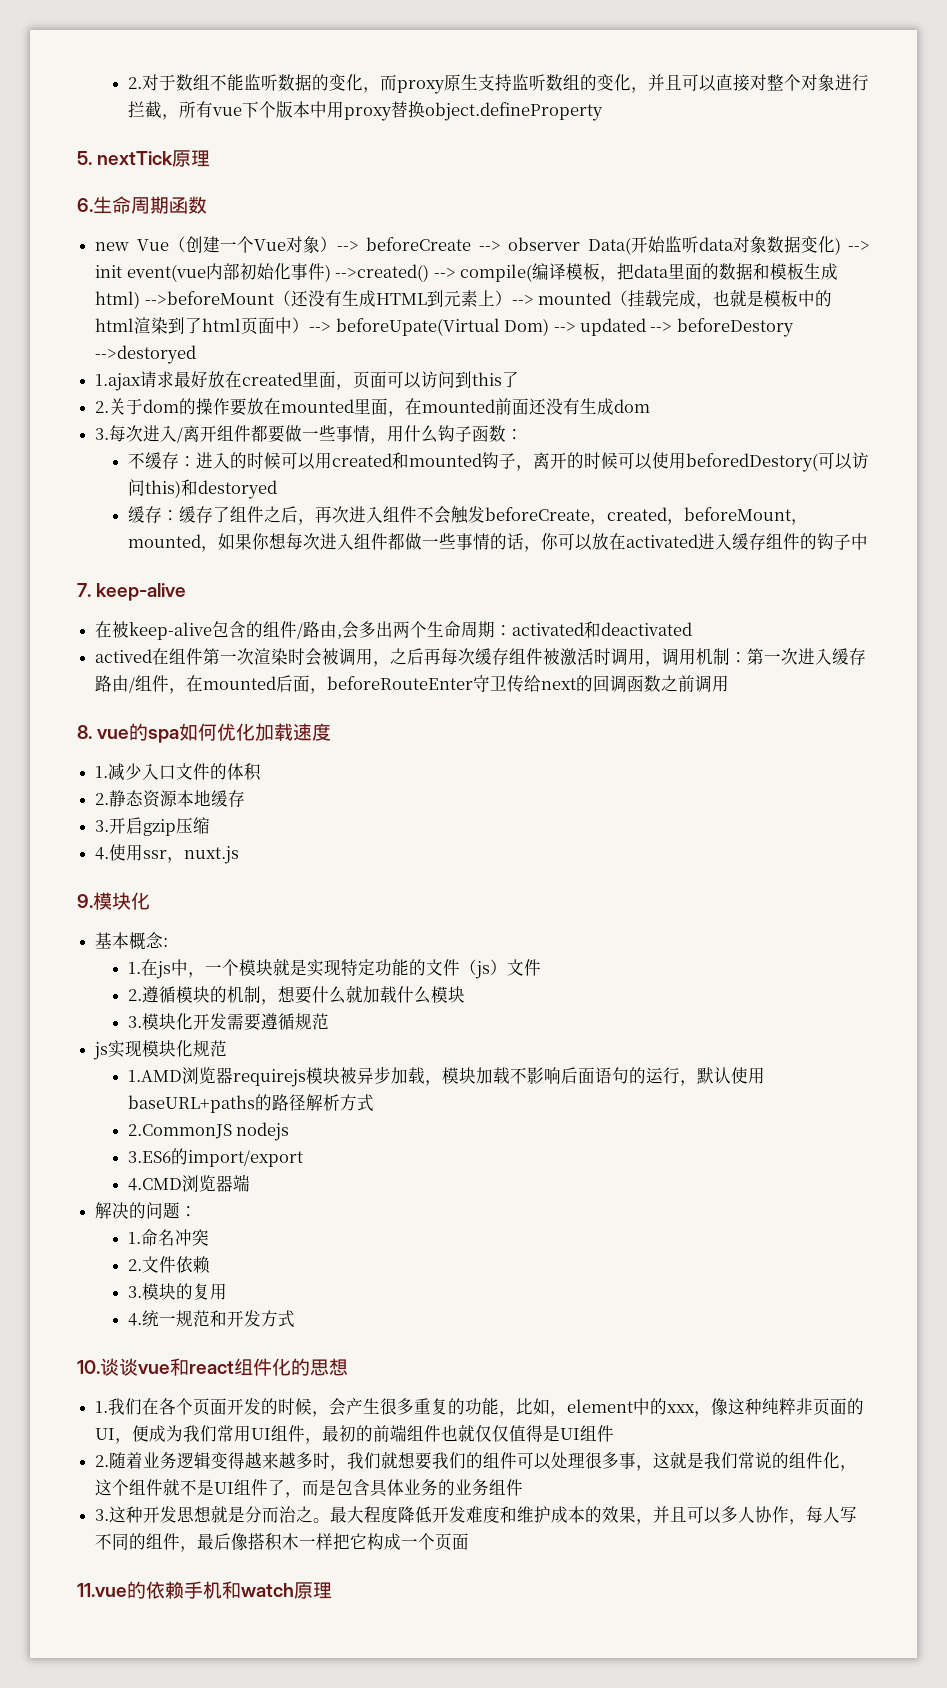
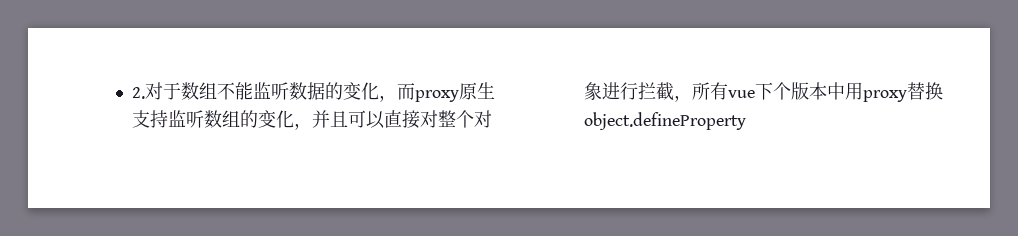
- 5. nextTick原理
- 6.生命周期函数
- new Vue（创建一个Vue对象）--> beforeCreate --> observer Data(开始监听data对象数据变化) --> init event(vue内部初始化事件) -->created() --> compile(编译模板，把data里面的数据和模板生成html) -->beforeMount（还没有生成HTML到元素上）--> mounted（挂载完成，也就是模板中的html渲染到了html页面中）--> beforeUpate(Virtual Dom) --> updated --> beforeDestory -->destoryed
- 1.ajax请求最好放在created里面，页面可以访问到this了
- 2.关于dom的操作要放在mounted里面，在mounted前面还没有生成dom
- 3.每次进入/离开组件都要做一些事情，用什么钩子函数：
- 不缓存：进入的时候可以用created和mounted钩子，离开的时候可以使用beforedDestory(可以访问this)和destoryed
- 缓存：缓存了组件之后，再次进入组件不会触发beforeCreate，created，beforeMount，mounted，如果你想每次进入组件都做一些事情的话，你可以放在activated进入缓存组件的钩子中
- 7. keep-alive
- 在被keep-alive包含的组件/路由,会多出两个生命周期：activated和deactivated
- actived在组件第一次渲染时会被调用，之后再每次缓存组件被激活时调用，调用机制：第一次进入缓存路由/组件，在mounted后面，beforeRouteEnter守卫传给next的回调函数之前调用
- 8. vue的spa如何优化加载速度
- 1.减少入口文件的体积
- 2.静态资源本地缓存
- 3.开启gzip压缩
- 4.使用ssr，nuxt.js
- 9.模块化
- 基本概念:
- 1.在js中，一个模块就是实现特定功能的文件（js）文件
- 2.遵循模块的机制，想要什么就加载什么模块
- 3.模块化开发需要遵循规范
- js实现模块化规范
- 1.AMD浏览器requirejs模块被异步加载，模块加载不影响后面语句的运行，默认使用baseURL+paths的路径解析方式
- 2.CommonJS nodejs
- 3.ES6的import/export
- 4.CMD浏览器端
- 解决的问题：
- 1.命名冲突
- 2.文件依赖
- 3.模块的复用
- 4.统一规范和开发方式
- 10.谈谈vue和react组件化的思想
- 1.我们在各个页面开发的时候，会产生很多重复的功能，比如，element中的xxx，像这种纯粹非页面的UI，便成为我们常用UI组件，最初的前端组件也就仅仅值得是UI组件
- 2.随着业务逻辑变得越来越多时，我们就想要我们的组件可以处理很多事，这就是我们常说的组件化，这个组件就不是UI组件了，而是包含具体业务的业务组件
- 3.这种开发思想就是分而治之。最大程度降低开发难度和维护成本的效果，并且可以多人协作，每人写不同的组件，最后像搭积木一样把它构成一个页面
- 11.vue的依赖手机和watch原理

